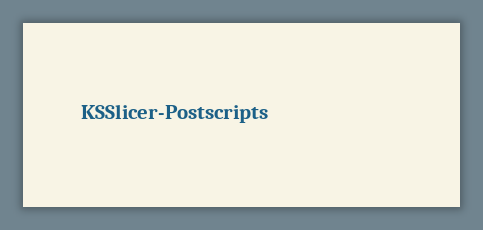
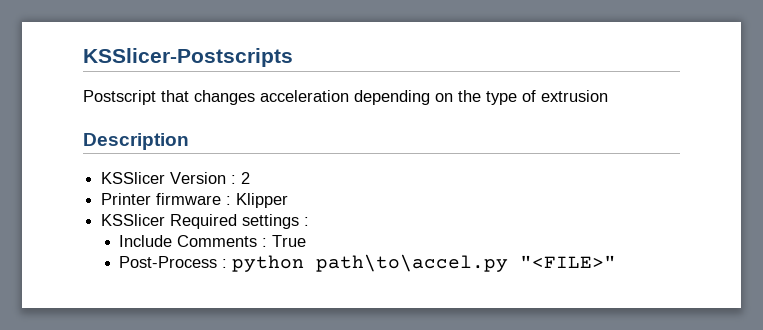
+ Postscript that changes acceleration depending on the type of extrusion
+ Description
+ KSSlicer Version : 2
+ Printer firmware : Klipper
+ KSSlicer Required settings :
+ Include Comments : True
+ Post-Process : python path\to\accel.py "<FILE>"

